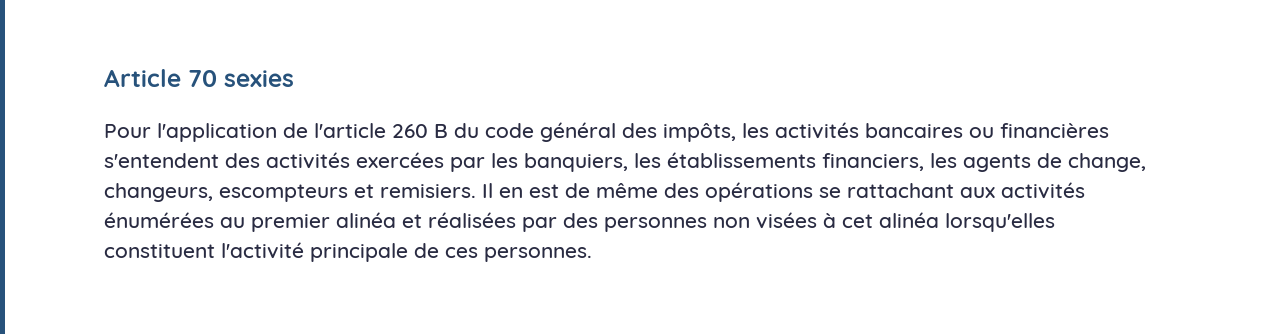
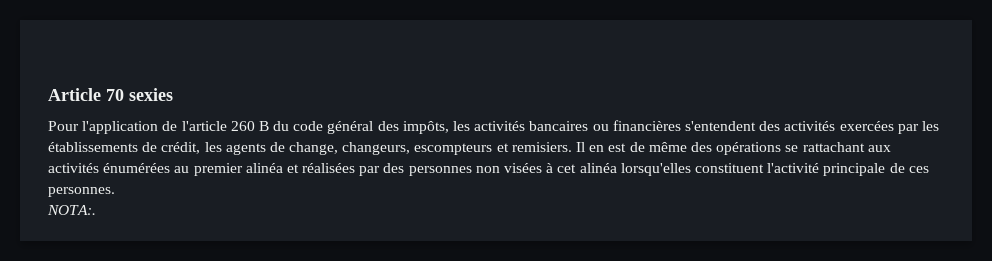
- Pour l'application de l'article 260 B du code général des impôts, les activités bancaires ou financières s'entendent des activités exercées par les banquiers, les établissements financiers, les agents de change, changeurs, escompteurs et remisiers.
+ Pour l'application de l'article 260 B du code général des impôts, les activités bancaires ou financières s'entendent des activités exercées par les établissements de crédit, les agents de change, changeurs, escompteurs et remisiers.
+ NOTA:.

